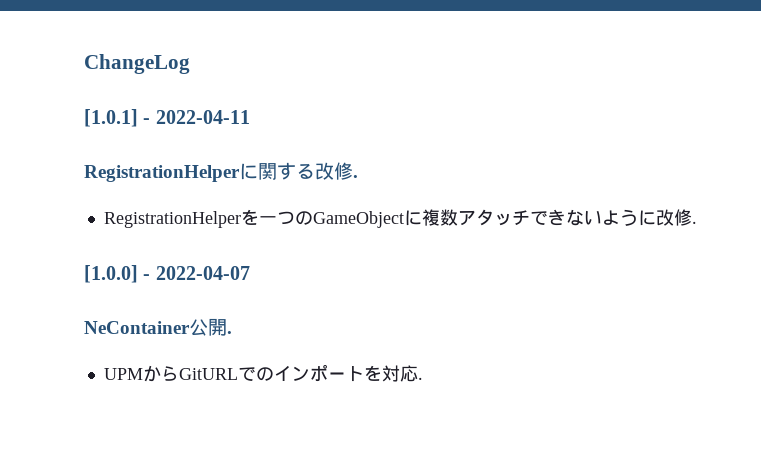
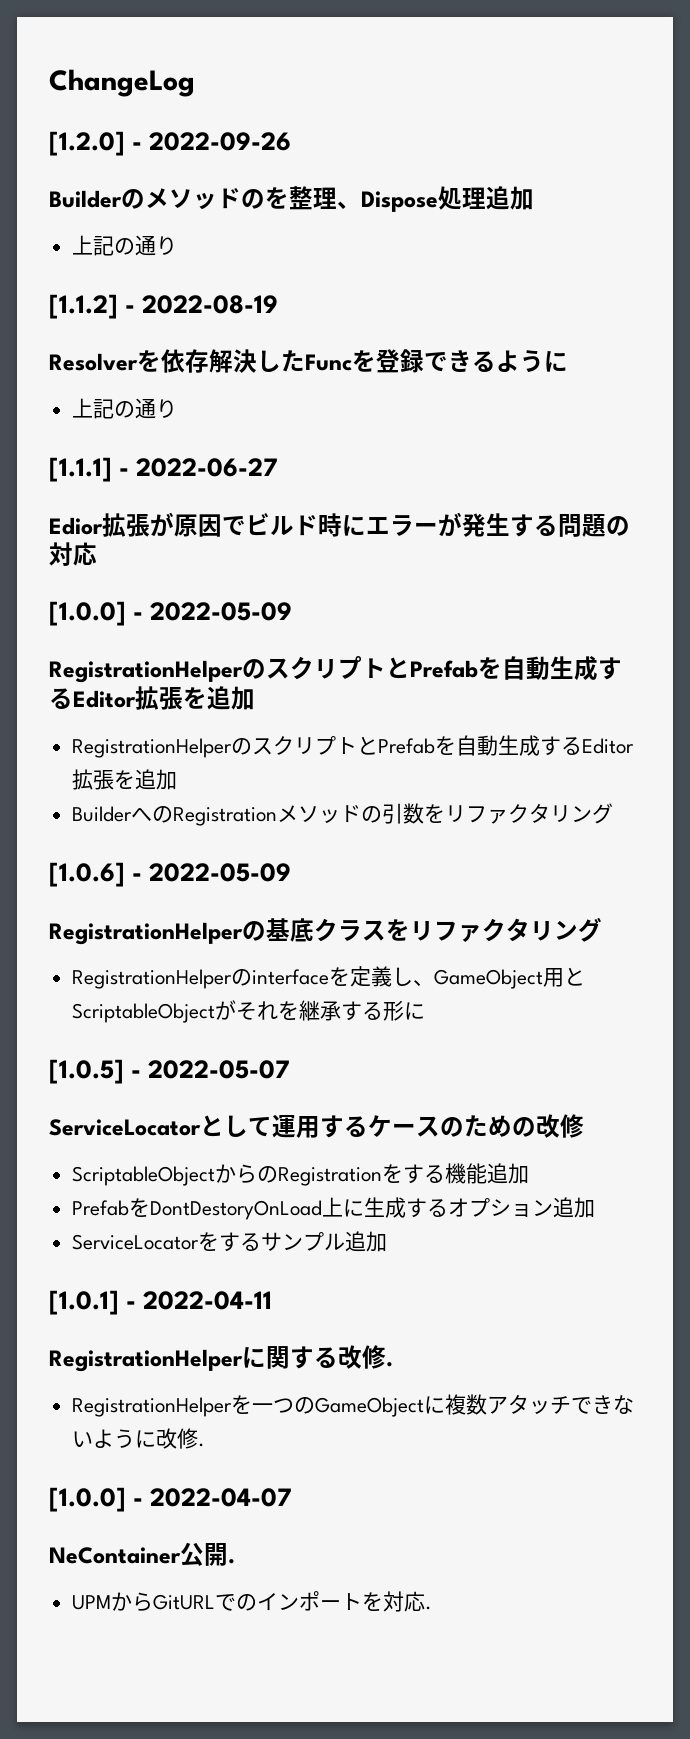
+ [1.2.0] - 2022-09-26
+ Builderのメソッドのを整理、Dispose処理追加
+ 上記の通り
+ [1.1.2] - 2022-08-19
+ Resolverを依存解決したFuncを登録できるように
+ 上記の通り
+ [1.1.1] - 2022-06-27
+ Edior拡張が原因でビルド時にエラーが発生する問題の対応
+ [1.0.0] - 2022-05-09
+ RegistrationHelperのスクリプトとPrefabを自動生成するEditor拡張を追加
+ RegistrationHelperのスクリプトとPrefabを自動生成するEditor拡張を追加
+ BuilderへのRegistrationメソッドの引数をリファクタリング
+ [1.0.6] - 2022-05-09
+ RegistrationHelperの基底クラスをリファクタリング
+ RegistrationHelperのinterfaceを定義し、GameObject用とScriptableObjectがそれを継承する形に
+ [1.0.5] - 2022-05-07
+ ServiceLocatorとして運用するケースのための改修
+ ScriptableObjectからのRegistrationをする機能追加
+ PrefabをDontDestoryOnLoad上に生成するオプション追加
+ ServiceLocatorをするサンプル追加

